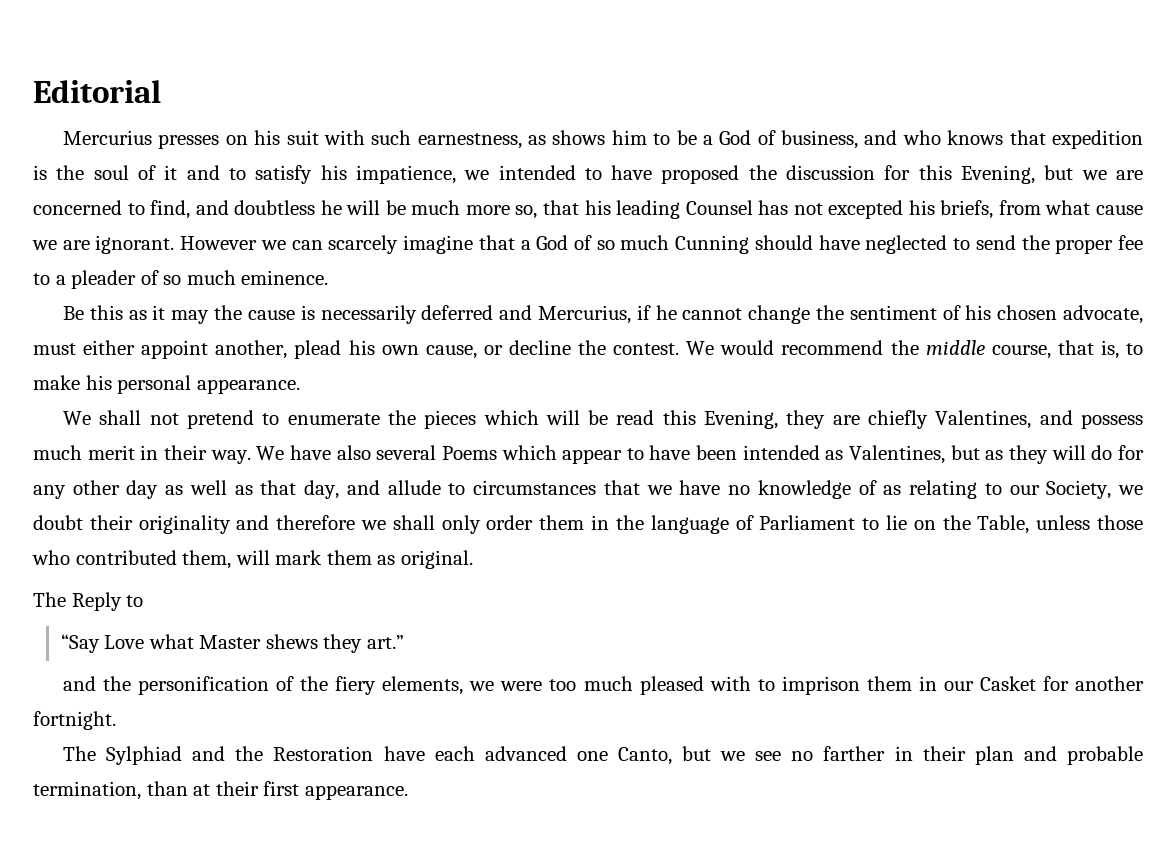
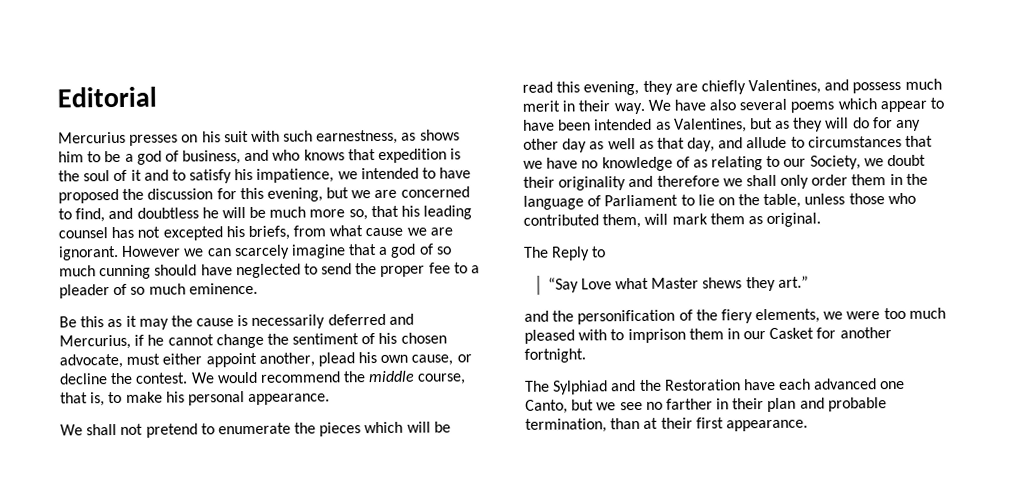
- Mercurius presses on his suit with such earnestness, as shows him to be a God of business, and who knows that expedition is the soul of it and to satisfy his impatience, we intended to have proposed the discussion for this Evening, but we are concerned to find, and doubtless he will be much more so, that his leading Counsel has not excepted his briefs, from what cause we are ignorant.
+ Mercurius presses on his suit with such earnestness, as shows him to be a god of business, and who knows that expedition is the soul of it and to satisfy his impatience, we intended to have proposed the discussion for this evening, but we are concerned to find, and doubtless he will be much more so, that his leading counsel has not excepted his briefs, from what cause we are ignorant.
- However we can scarcely imagine that a God of so much Cunning should have neglected to send the proper fee to a pleader of so much eminence.
+ However we can scarcely imagine that a god of so much cunning should have neglected to send the proper fee to a pleader of so much eminence.
- We shall not pretend to enumerate the pieces which will be read this Evening, they are chiefly Valentines, and possess much merit in their way.
+ We shall not pretend to enumerate the pieces which will be read this evening, they are chiefly Valentines, and possess much merit in their way.
- We have also several Poems which appear to have been intended as Valentines, but as they will do for any other day as well as that day, and allude to circumstances that we have no knowledge of as relating to our Society, we doubt their originality and therefore we shall only order them in the language of Parliament to lie on the Table, unless those who contributed them, will mark them as original.
+ We have also several poems which appear to have been intended as Valentines, but as they will do for any other day as well as that day, and allude to circumstances that we have no knowledge of as relating to our Society, we doubt their originality and therefore we shall only order them in the language of Parliament to lie on the table, unless those who contributed them, will mark them as original.

